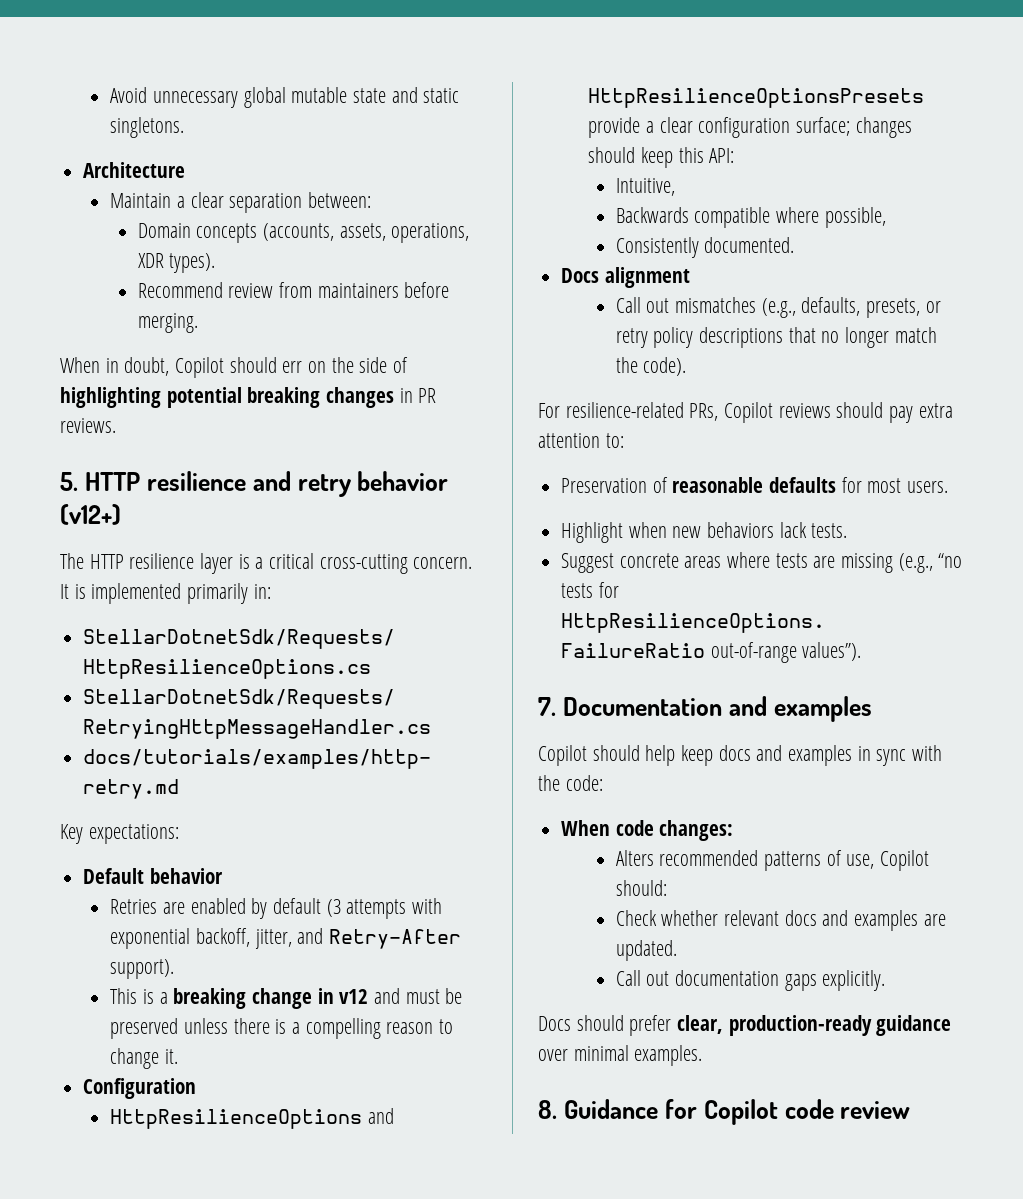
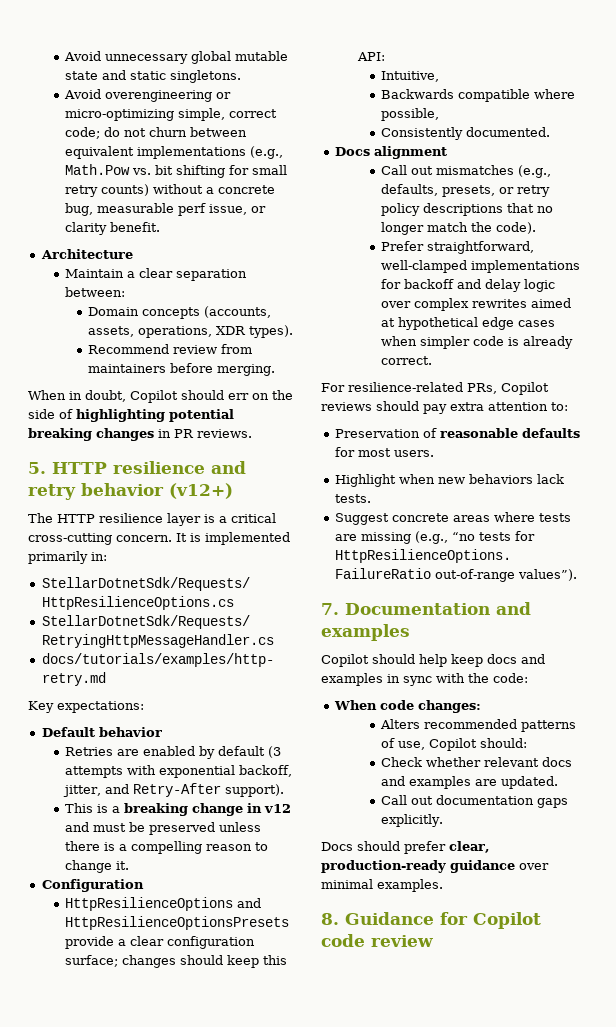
+ Avoid overengineering or micro-optimizing simple, correct code; do not churn between equivalent implementations (e.g., Math.Pow vs. bit shifting for small retry counts) without a concrete bug, measurable perf issue, or clarity benefit.
+ Prefer straightforward, well-clamped implementations for backoff and delay logic over complex rewrites aimed at hypothetical edge cases when simpler code is already correct.

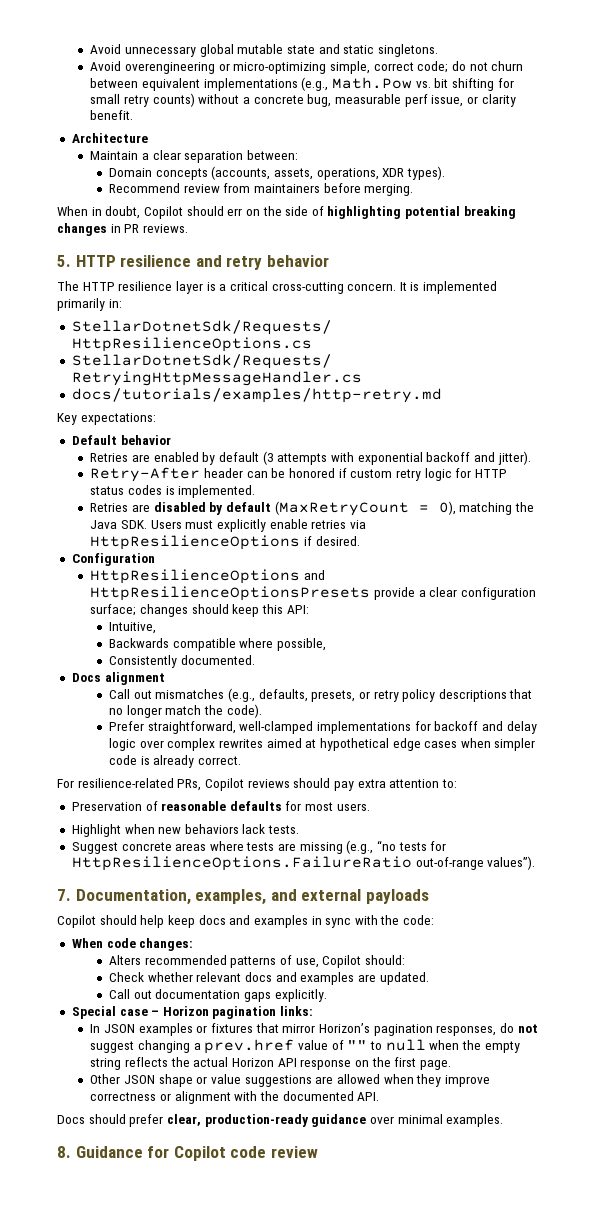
- 5. HTTP resilience and retry behavior (v12+)
+ 5. HTTP resilience and retry behavior
- Retries are enabled by default (3 attempts with exponential backoff, jitter, and Retry-After support).
- This is a breaking change in v12 and must be preserved unless there is a compelling reason to change it.
+ Retries are enabled by default (3 attempts with exponential backoff and jitter).
+ Retry-After header can be honored if custom retry logic for HTTP status codes is implemented.
+ Retries are disabled by default (MaxRetryCount = 0), matching the Java SDK. Users must explicitly enable retries via HttpResilienceOptions if desired.
- 7. Documentation and examples
+ 7. Documentation, examples, and external payloads
+ Special case – Horizon pagination links:
+ In JSON examples or fixtures that mirror Horizon’s pagination responses, do not suggest changing a prev.href value of "" to null when the empty string reflects the actual Horizon API response on the first page.
+ Other JSON shape or value suggestions are allowed when they improve correctness or alignment with the documented API.

